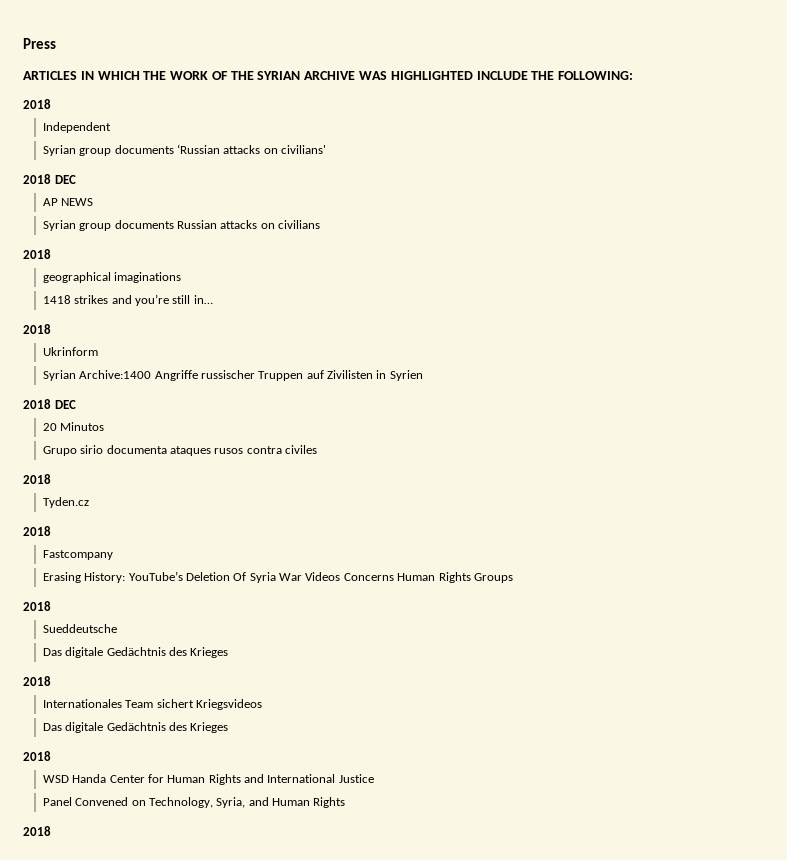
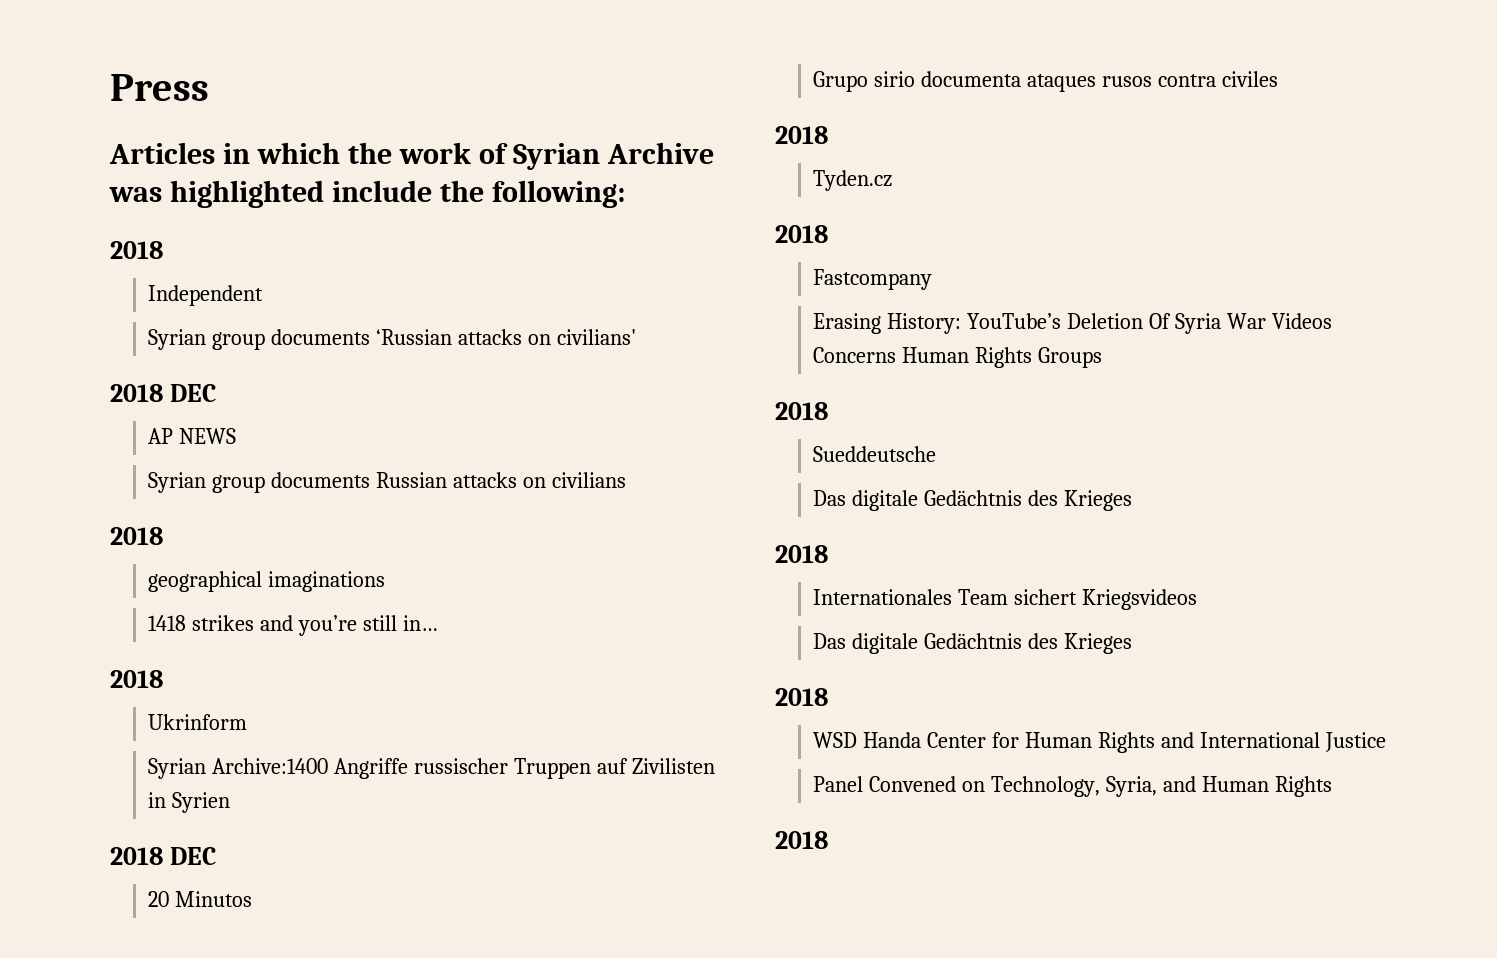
- ARTICLES IN WHICH THE WORK OF THE SYRIAN ARCHIVE WAS HIGHLIGHTED INCLUDE THE FOLLOWING:
+ Articles in which the work of Syrian Archive was highlighted include the following:

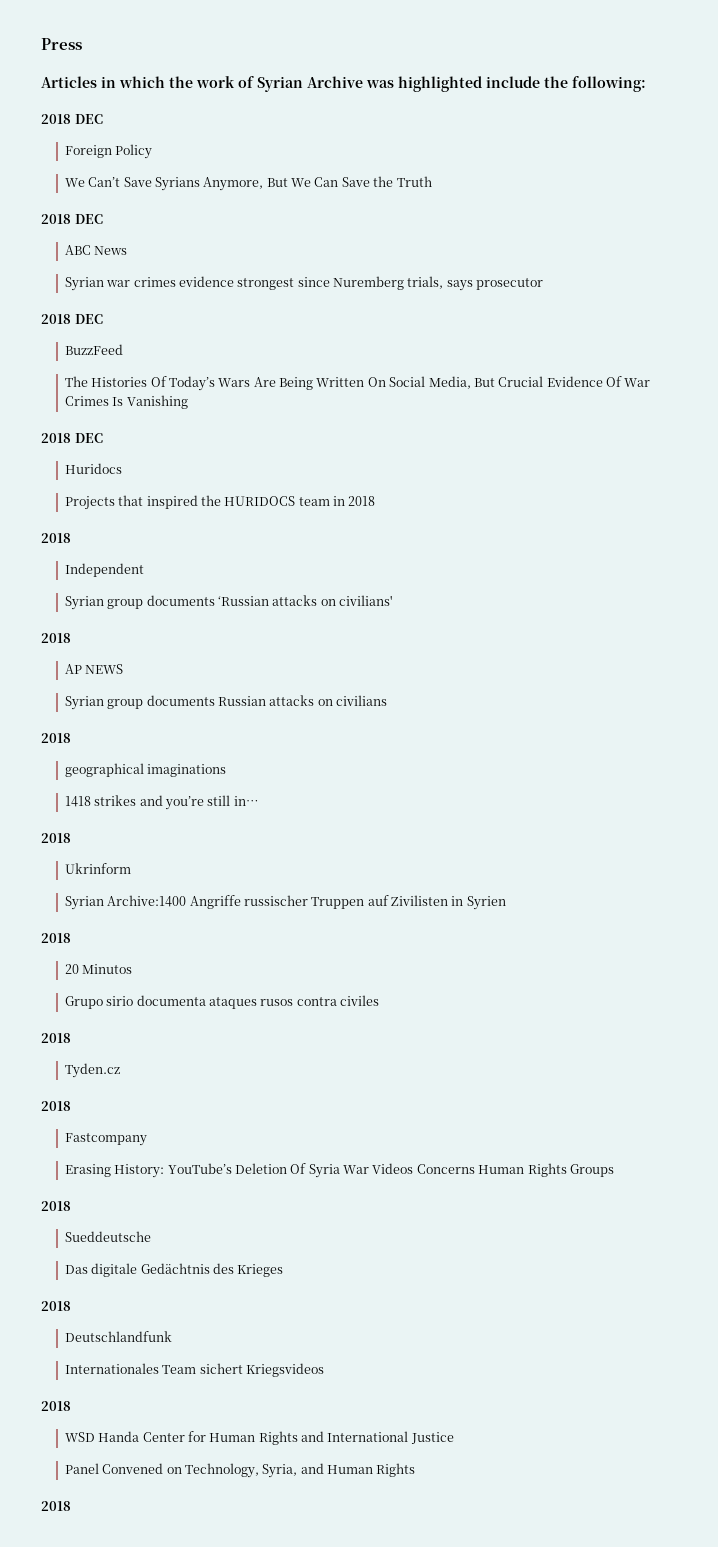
  Articles in which the work of Syrian Archive was highlighted include the following:
+ 2018 DEC
+ Foreign Policy
+ We Can’t Save Syrians Anymore, But We Can Save the Truth
+ 2018 DEC
+ ABC News
+ Syrian war crimes evidence strongest since Nuremberg trials, says prosecutor
+ 2018 DEC
+ BuzzFeed
+ The Histories Of Today’s Wars Are Being Written On Social Media, But Crucial Evidence Of War Crimes Is Vanishing
+ 2018 DEC
+ Huridocs
+ Projects that inspired the HURIDOCS team in 2018
  Syrian group documents ‘Russian attacks on civilians'
- 2018 DEC
+ 2018
  Syrian Archive:1400 Angriffe russischer Truppen auf Zivilisten in Syrien
- 2018 DEC
+ 2018
+ Deutschlandfunk
  Internationales Team sichert Kriegsvideos
- Das digitale Gedächtnis des Krieges

